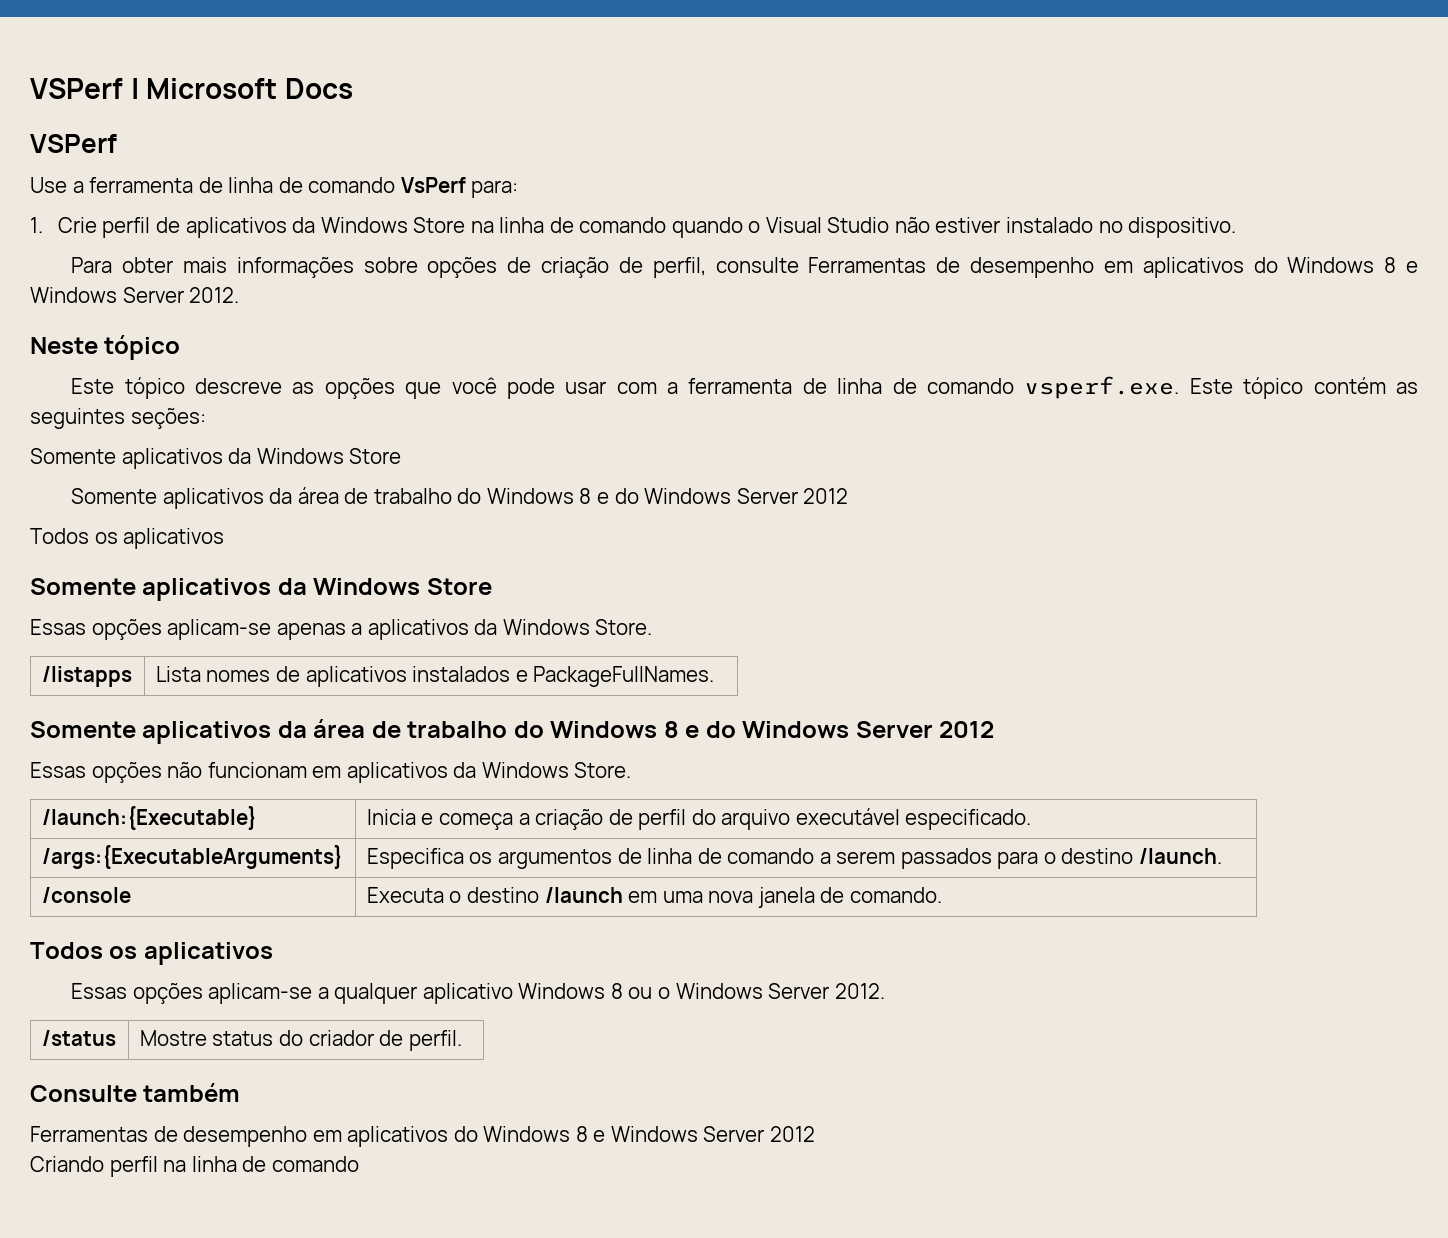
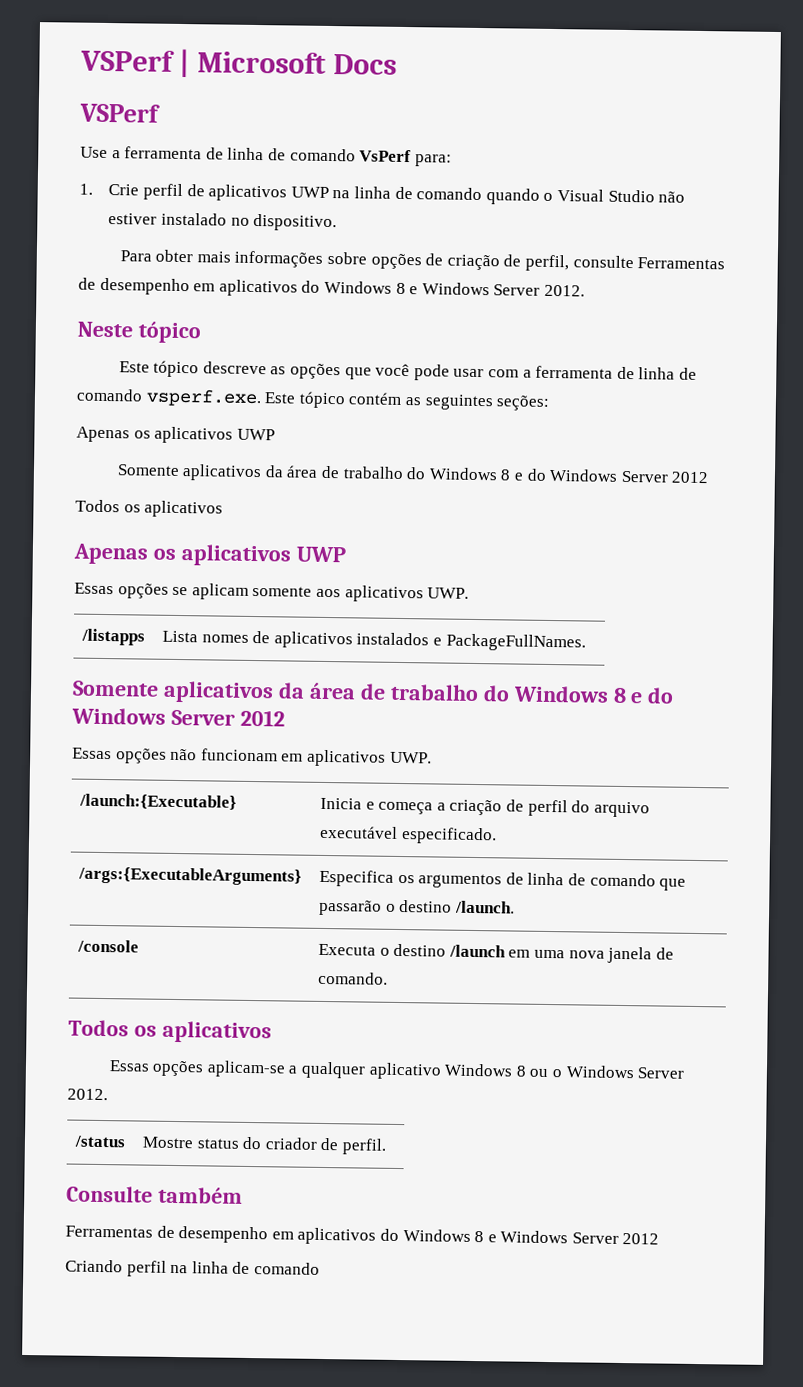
- 1. Crie perfil de aplicativos da Windows Store na linha de comando quando o Visual Studio não estiver instalado no dispositivo.
+ 1. Crie perfil de aplicativos UWP na linha de comando quando o Visual Studio não estiver instalado no dispositivo.
  Este tópico descreve as opções que você pode usar com a ferramenta de linha de comando vsperf.exe. Este tópico contém as seguintes seções:
- Somente aplicativos da Windows Store
+ Apenas os aplicativos UWP
  Somente aplicativos da área de trabalho do Windows 8 e do Windows Server 2012
  Todos os aplicativos
- Somente aplicativos da Windows Store
- Essas opções aplicam-se apenas a aplicativos da Windows Store.
+ Apenas os aplicativos UWP
+ Essas opções se aplicam somente aos aplicativos UWP.
- Essas opções não funcionam em aplicativos da Windows Store.
+ Essas opções não funcionam em aplicativos UWP.
- /args:{ExecutableArguments} | Especifica os argumentos de linha de comando a serem passados para o destino /launch.
+ /args:{ExecutableArguments} | Especifica os argumentos de linha de comando que passarão o destino /launch.

